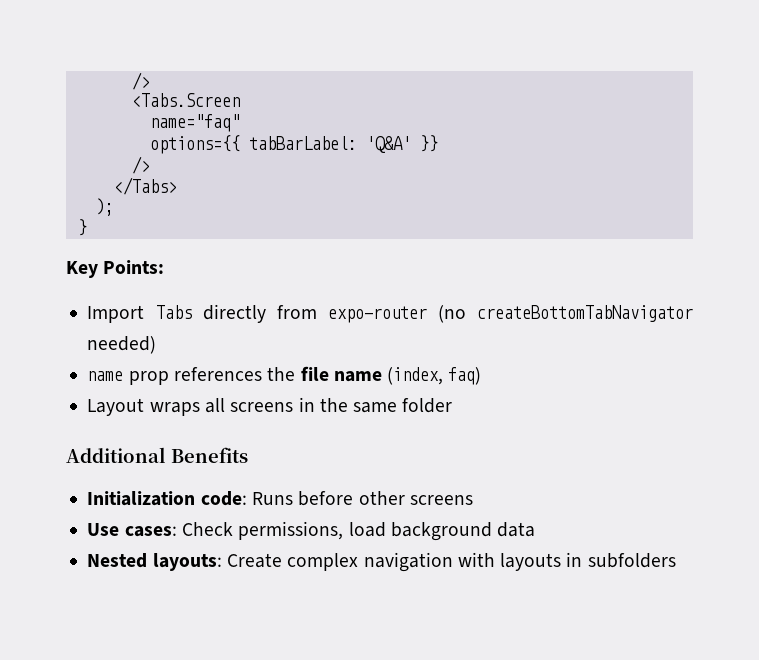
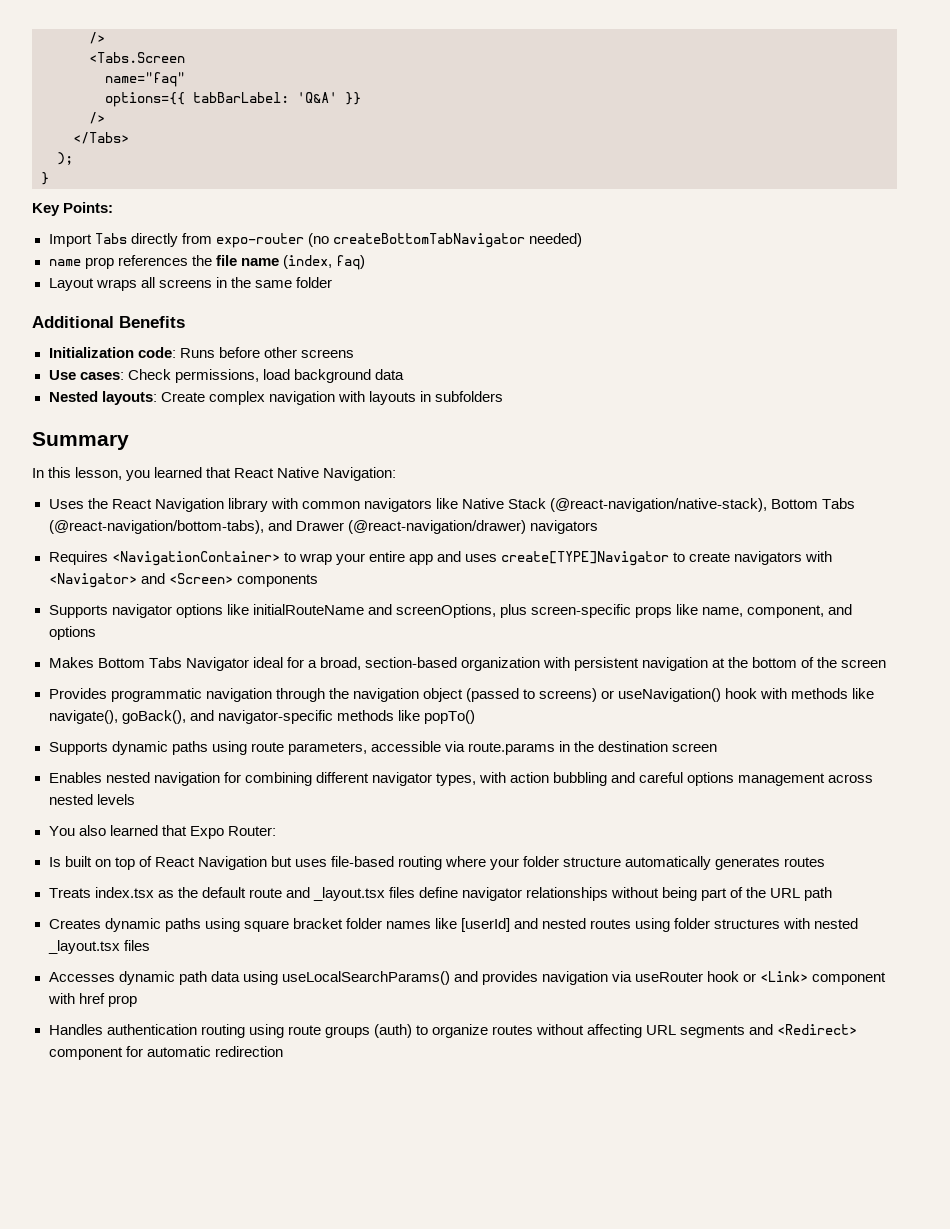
+ Summary
+ In this lesson, you learned that React Native Navigation:
+ Uses the React Navigation library with common navigators like Native Stack (@react-navigation/native-stack), Bottom Tabs (@react-navigation/bottom-tabs), and Drawer (@react-navigation/drawer) navigators
+ Requires <NavigationContainer> to wrap your entire app and uses create[TYPE]Navigator to create navigators with <Navigator> and <Screen> components
+ Supports navigator options like initialRouteName and screenOptions, plus screen-specific props like name, component, and options
+ Makes Bottom Tabs Navigator ideal for a broad, section-based organization with persistent navigation at the bottom of the screen
+ Provides programmatic navigation through the navigation object (passed to screens) or useNavigation() hook with methods like navigate(), goBack(), and navigator-specific methods like popTo()
+ Supports dynamic paths using route parameters, accessible via route.params in the destination screen
+ Enables nested navigation for combining different navigator types, with action bubbling and careful options management across nested levels
+ You also learned that Expo Router:
+ Is built on top of React Navigation but uses file-based routing where your folder structure automatically generates routes
+ Treats index.tsx as the default route and _layout.tsx files define navigator relationships without being part of the URL path
+ Creates dynamic paths using square bracket folder names like [userId] and nested routes using folder structures with nested _layout.tsx files
+ Accesses dynamic path data using useLocalSearchParams() and provides navigation via useRouter hook or <Link> component with href prop
+ Handles authentication routing using route groups (auth) to organize routes without affecting URL segments and <Redirect> component for automatic redirection

